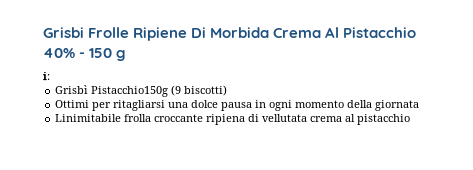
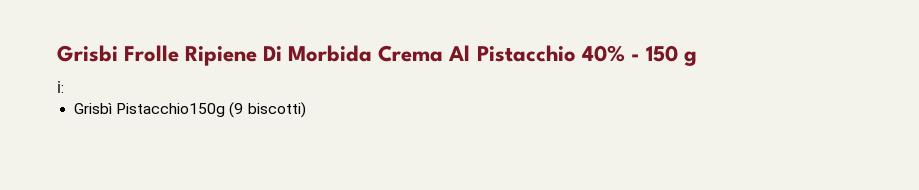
- Ottimi per ritagliarsi una dolce pausa in ogni momento della giornata
- Linimitabile frolla croccante ripiena di vellutata crema al pistacchio

